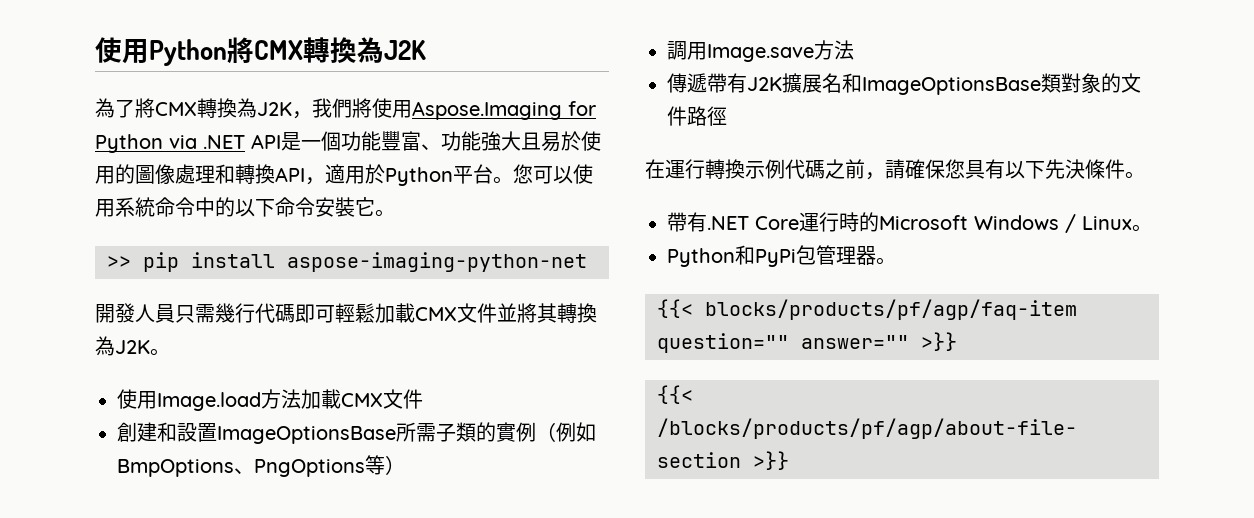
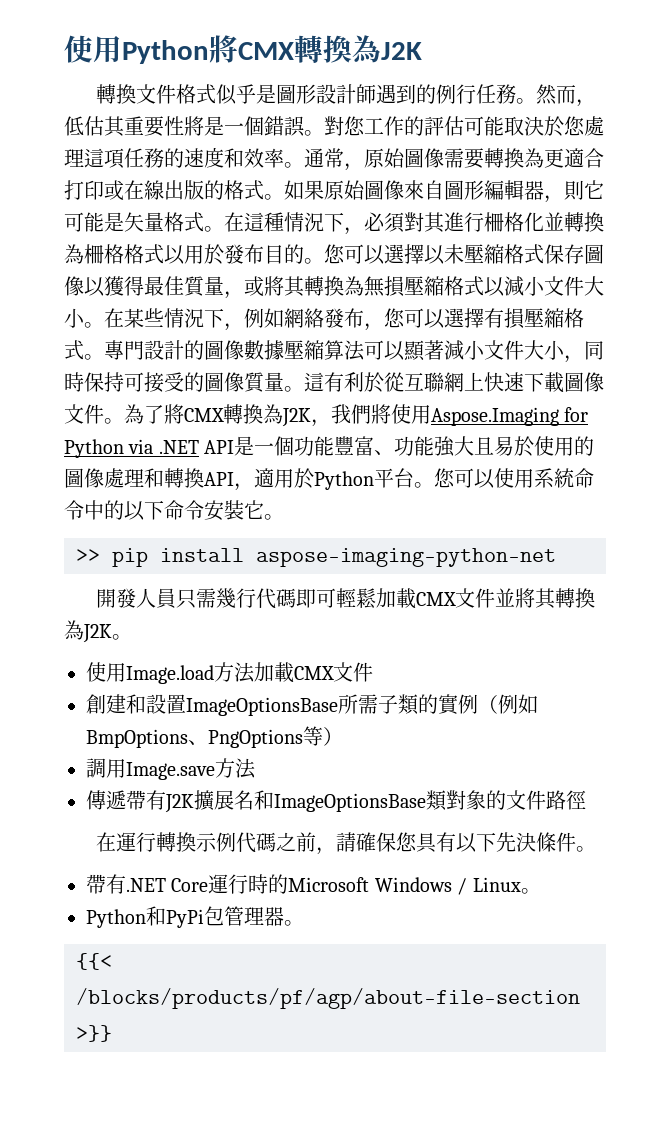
+ 轉換文件格式似乎是圖形設計師遇到的例行任務。然而，低估其重要性將是一個錯誤。對您工作的評估可能取決於您處理這項任務的速度和效率。通常，原始圖像需要轉換為更適合打印或在線出版的格式。如果原始圖像來自圖形編輯器，則它可能是矢量格式。在這種情況下，必須對其進行柵格化並轉換為柵格格式以用於發布目的。您可以選擇以未壓縮格式保存圖像以獲得最佳質量，或將其轉換為無損壓縮格式以減小文件大小。在某些情況下，例如網絡發布，您可以選擇有損壓縮格式。專門設計的圖像數據壓縮算法可以顯著減小文件大小，同時保持可接受的圖像質量。這有利於從互聯網上快速下載圖像文件。
- {{< blocks/products/pf/agp/faq-item question="" answer="" >}}

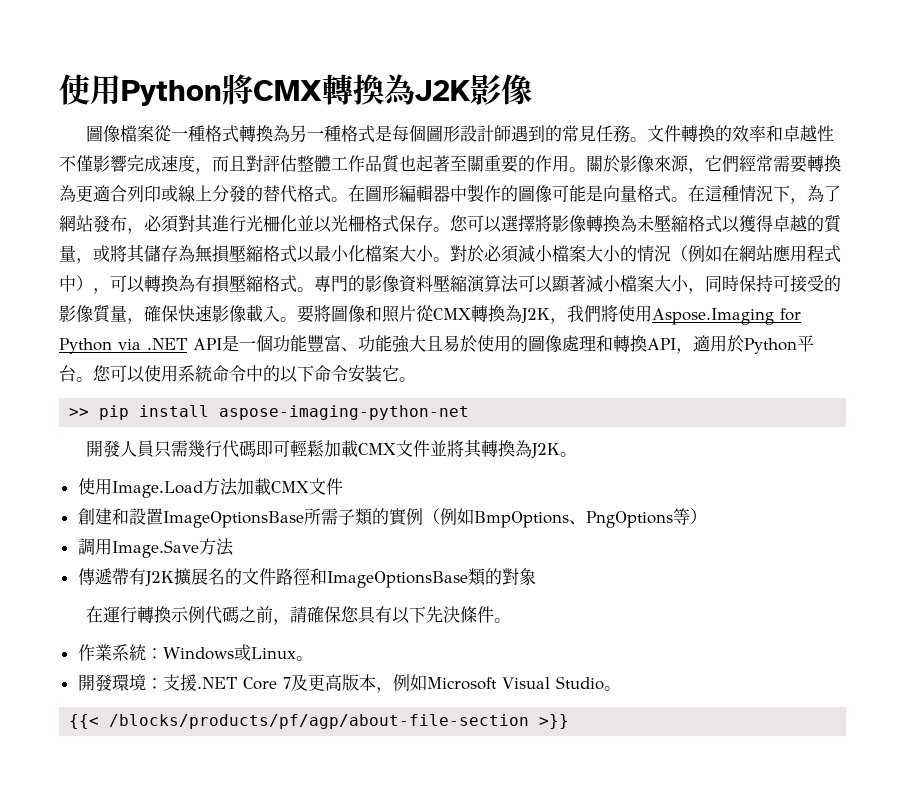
- 使用Python將CMX轉換為J2K
- 轉換文件格式似乎是圖形設計師遇到的例行任務。然而，低估其重要性將是一個錯誤。對您工作的評估可能取決於您處理這項任務的速度和效率。通常，原始圖像需要轉換為更適合打印或在線出版的格式。如果原始圖像來自圖形編輯器，則它可能是矢量格式。
+ 使用Python將CMX轉換為J2K影像
+ 圖像檔案從一種格式轉換為另一種格式是每個圖形設計師遇到的常見任務。文件轉換的效率和卓越性不僅影響完成速度，而且對評估整體工作品質也起著至關重要的作用。關於影像來源，它們經常需要轉換為更適合列印或線上分發的替代格式。在圖形編輯器中製作的圖像可能是向量格式。
- 在這種情況下，必須對其進行柵格化並轉換為柵格格式以用於發布目的。您可以選擇以未壓縮格式保存圖像以獲得最佳質量，或將其轉換為無損壓縮格式以減小文件大小。在某些情況下，例如網絡發布，您可以選擇有損壓縮格式。
+ 在這種情況下，為了網站發布，必須對其進行光柵化並以光柵格式保存。您可以選擇將影像轉換為未壓縮格式以獲得卓越的質量，或將其儲存為無損壓縮格式以最小化檔案大小。對於必須減小檔案大小的情況（例如在網站應用程式中），可以轉換為有損壓縮格式。
- 專門設計的圖像數據壓縮算法可以顯著減小文件大小，同時保持可接受的圖像質量。這有利於從互聯網上快速下載圖像文件。為了將CMX轉換為J2K，我們將使用Aspose.Imaging for Python via .NET API是一個功能豐富、功能強大且易於使用的圖像處理和轉換API，適用於Python平台。
+ 專門的影像資料壓縮演算法可以顯著減小檔案大小，同時保持可接受的影像質量，確保快速影像載入。要將圖像和照片從CMX轉換為J2K，我們將使用Aspose.Imaging for Python via .NET API是一個功能豐富、功能強大且易於使用的圖像處理和轉換API，適用於Python平台。
- 使用Image.load方法加載CMX文件
+ 使用Image.Load方法加載CMX文件
- 調用Image.save方法
+ 調用Image.Save方法
- 傳遞帶有J2K擴展名和ImageOptionsBase類對象的文件路徑
+ 傳遞帶有J2K擴展名的文件路徑和ImageOptionsBase類的對象
- 帶有.NET Core運行時的Microsoft Windows / Linux。
- Python和PyPi包管理器。
+ 作業系統：Windows或Linux。
+ 開發環境：支援.NET Core 7及更高版本，例如Microsoft Visual Studio。

